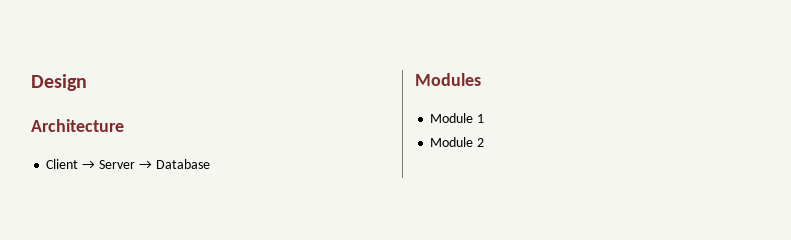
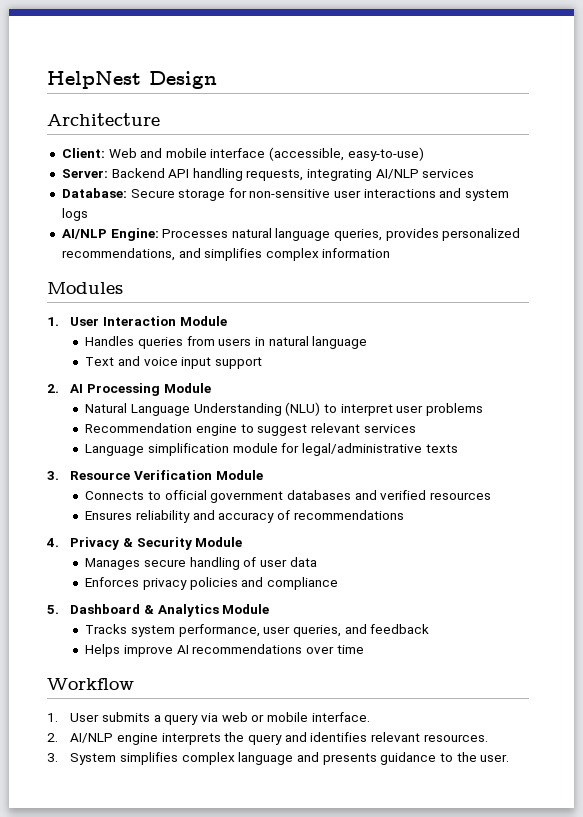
- Design
+ HelpNest Design
- Client → Server → Database
+ Client: Web and mobile interface (accessible, easy-to-use)
+ Server: Backend API handling requests, integrating AI/NLP services
+ Database: Secure storage for non-sensitive user interactions and system logs
+ AI/NLP Engine: Processes natural language queries, provides personalized recommendations, and simplifies complex information
  Modules
- Module 1
- Module 2
+ 1. User Interaction Module
+ Handles queries from users in natural language
+ Text and voice input support
+ 2. AI Processing Module
+ Natural Language Understanding (NLU) to interpret user problems
+ Recommendation engine to suggest relevant services
+ Language simplification module for legal/administrative texts
+ 3. Resource Verification Module
+ Connects to official government databases and verified resources
+ Ensures reliability and accuracy of recommendations
+ 4. Privacy & Security Module
+ Manages secure handling of user data
+ Enforces privacy policies and compliance
+ 5. Dashboard & Analytics Module
+ Tracks system performance, user queries, and feedback
+ Helps improve AI recommendations over time
+ Workflow
+ 1. User submits a query via web or mobile interface.
+ 2. AI/NLP engine interprets the query and identifies relevant resources.
+ 3. System simplifies complex language and presents guidance to the user.

